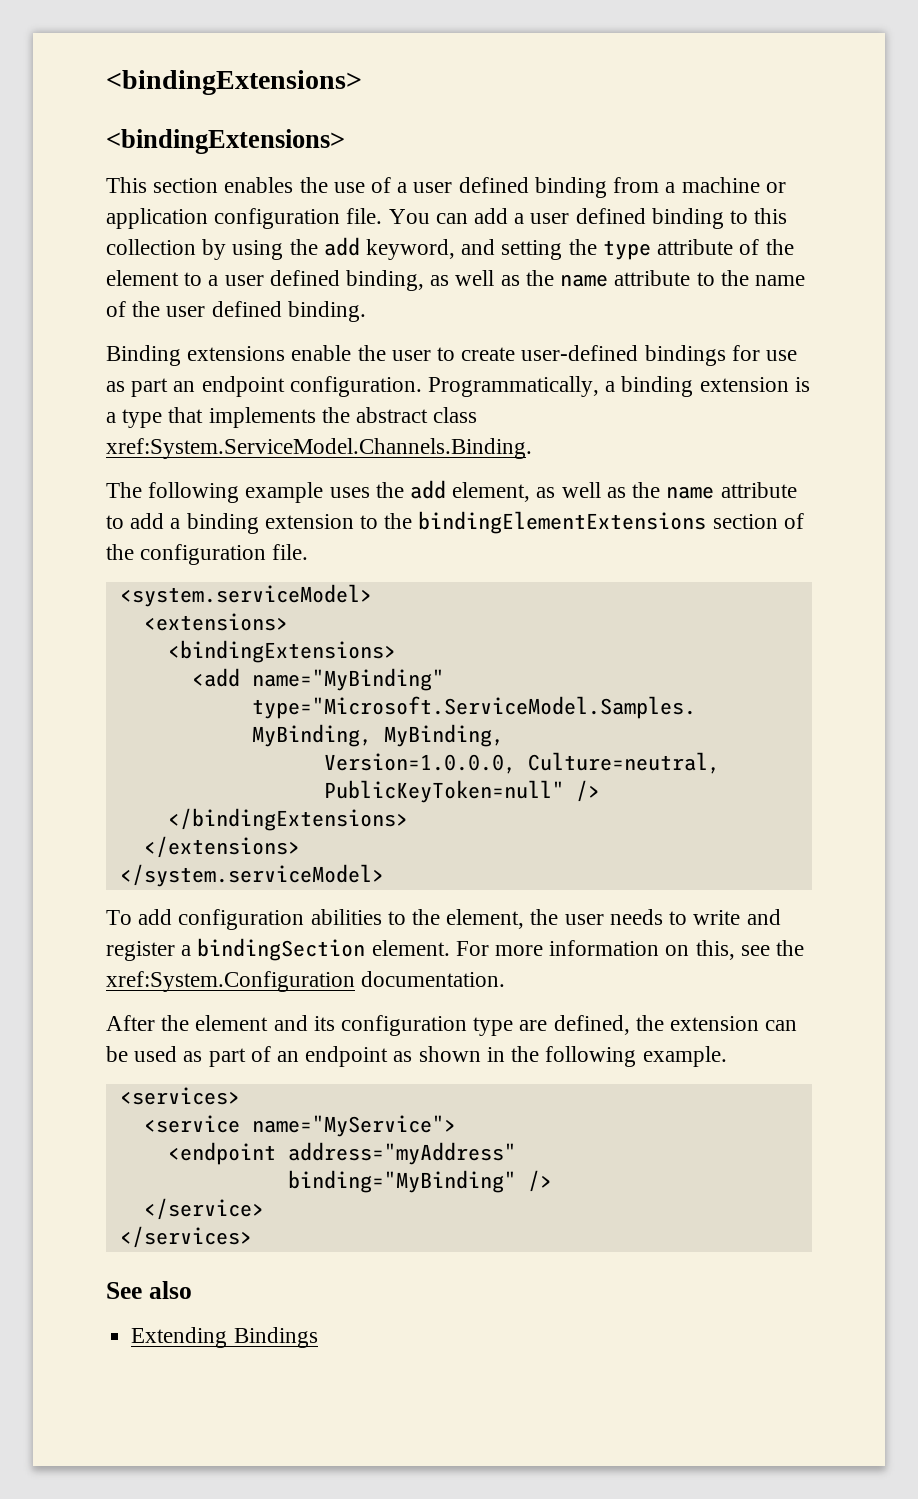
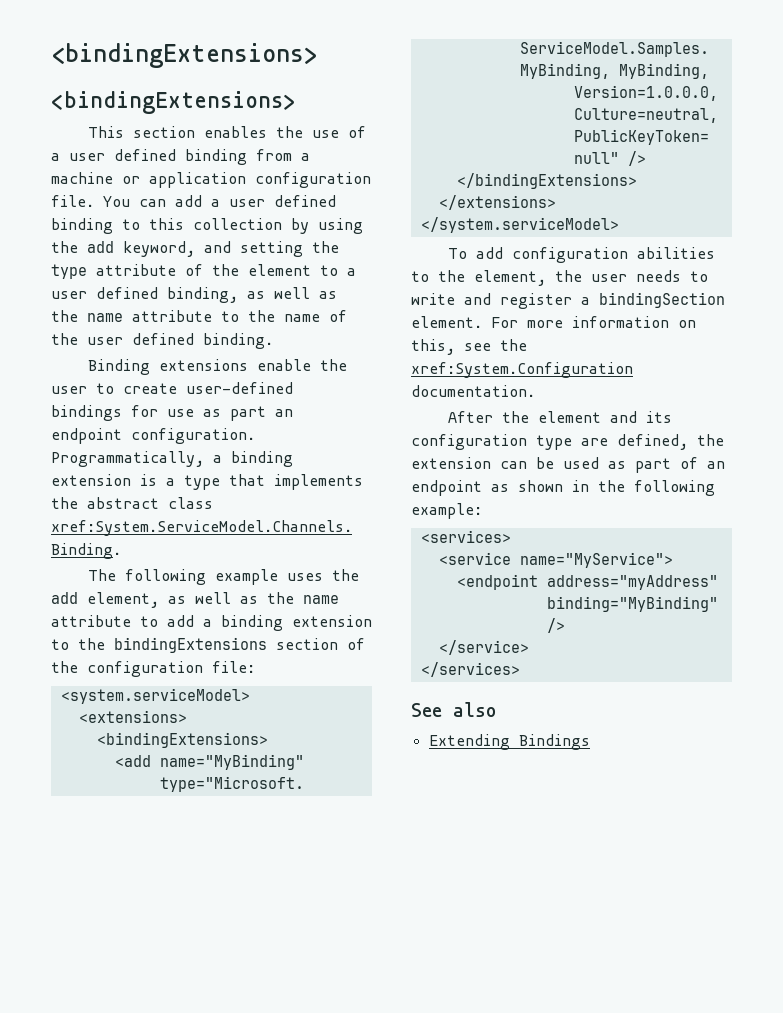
- The following example uses the add element, as well as the name attribute to add a binding extension to the bindingElementExtensions section of the configuration file.
+ The following example uses the add element, as well as the name attribute to add a binding extension to the bindingExtensions section of the configuration file:
- After the element and its configuration type are defined, the extension can be used as part of an endpoint as shown in the following example.
+ After the element and its configuration type are defined, the extension can be used as part of an endpoint as shown in the following example:

